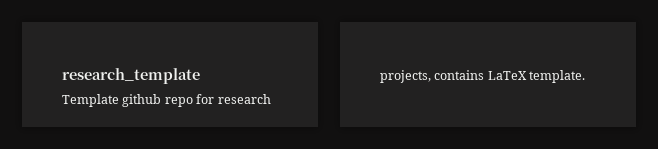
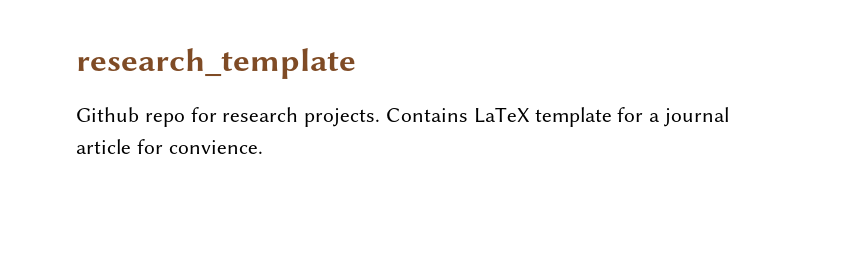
- Template github repo for research projects, contains LaTeX template.
+ Github repo for research projects. Contains LaTeX template for a journal article for convience.

